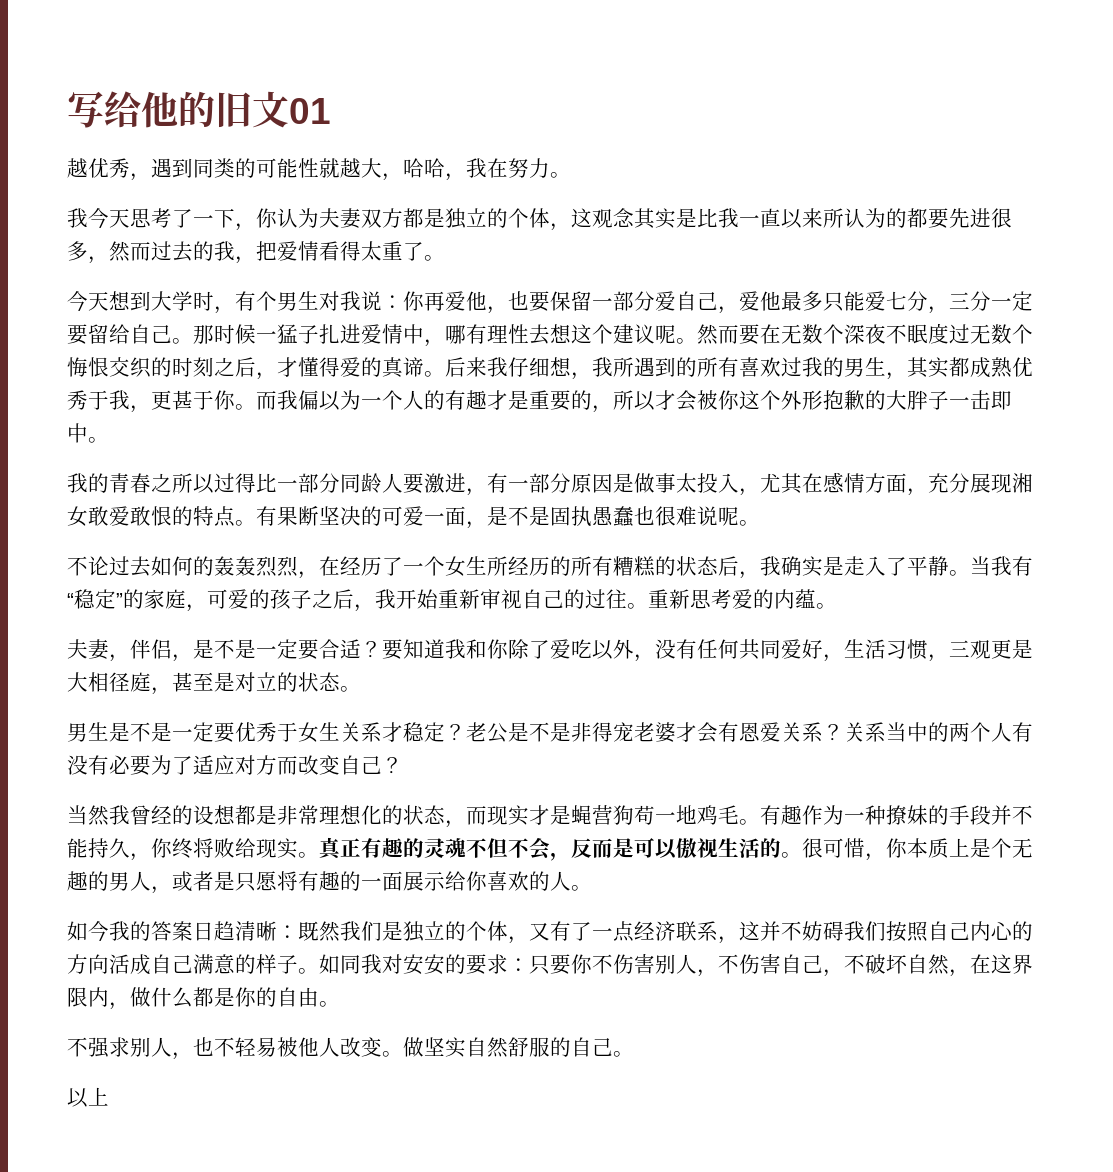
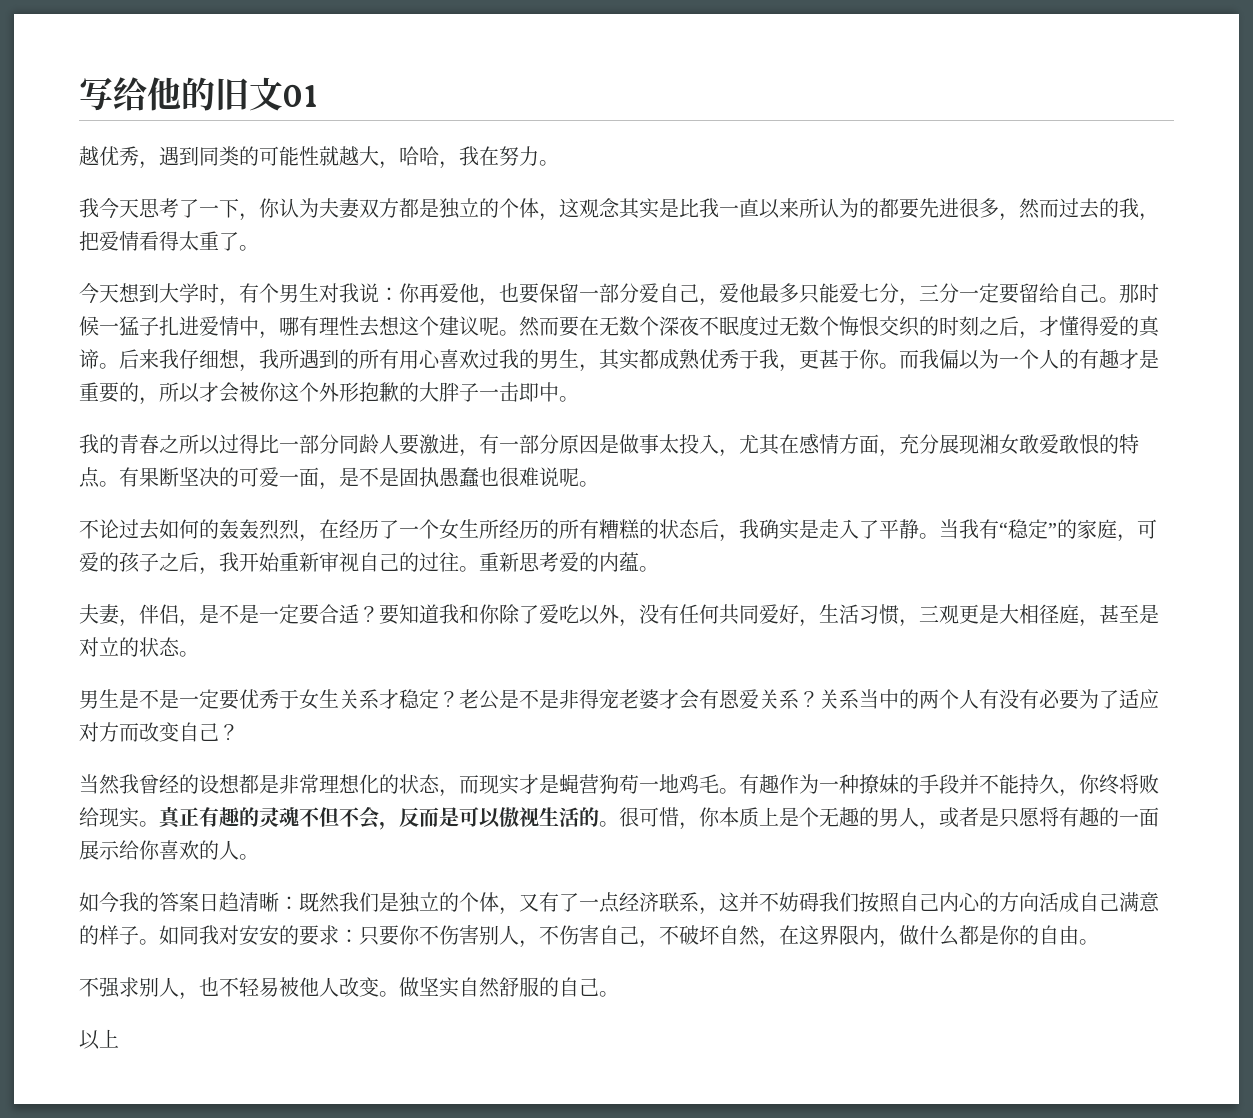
- 后来我仔细想，我所遇到的所有喜欢过我的男生，其实都成熟优秀于我，更甚于你。
+ 后来我仔细想，我所遇到的所有用心喜欢过我的男生，其实都成熟优秀于我，更甚于你。

